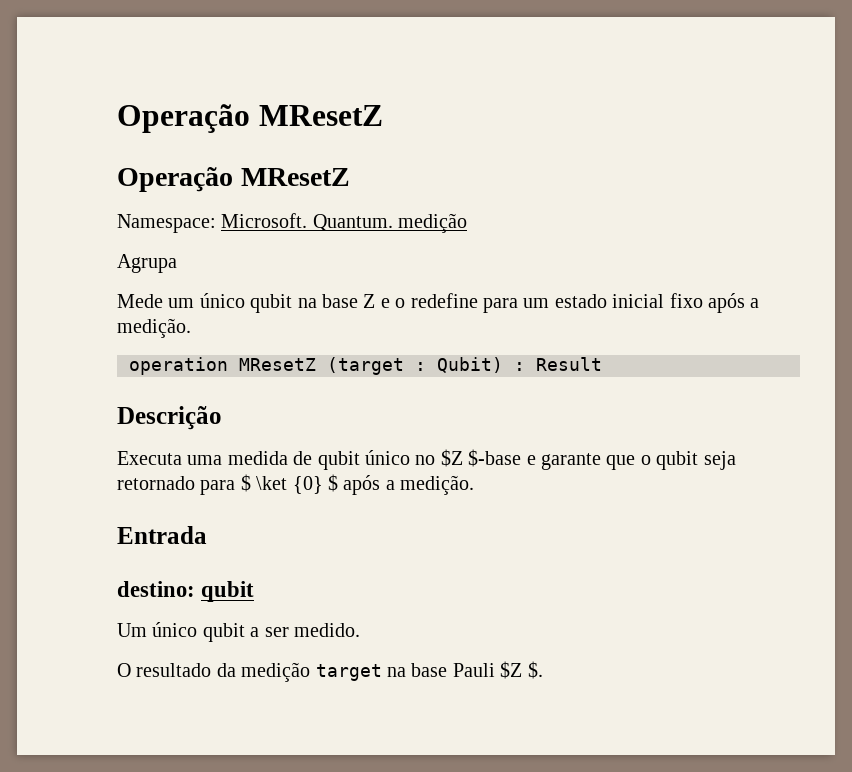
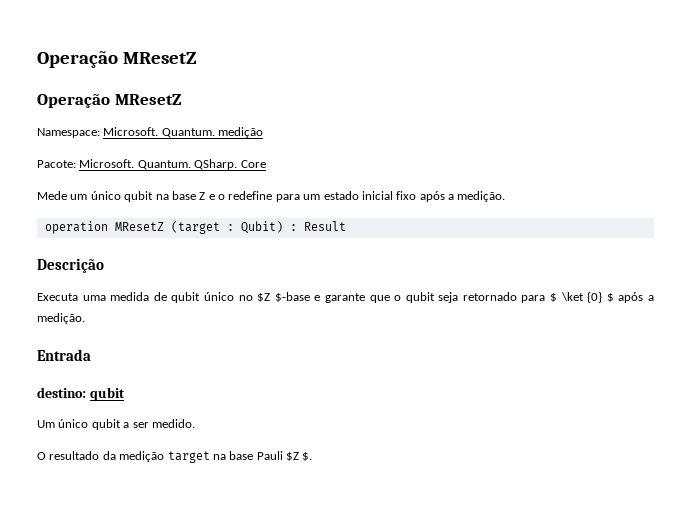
- Agrupa
+ Pacote: Microsoft. Quantum. QSharp. Core

